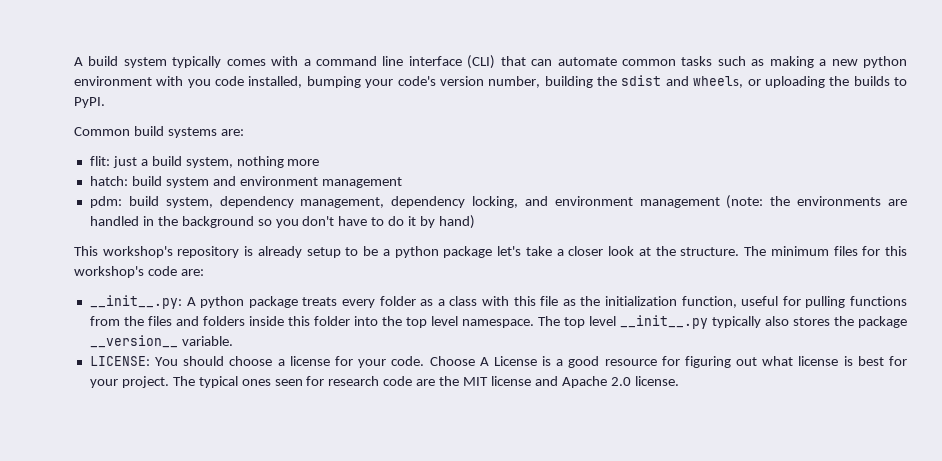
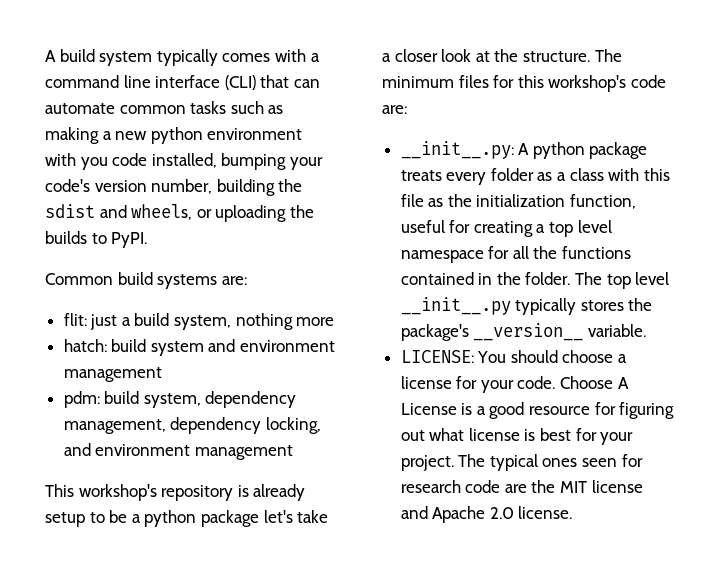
- pdm: build system, dependency management, dependency locking, and environment management (note: the environments are handled in the background so you don't have to do it by hand)
+ pdm: build system, dependency management, dependency locking, and environment management
- __init__.py: A python package treats every folder as a class with this file as the initialization function, useful for pulling functions from the files and folders inside this folder into the top level namespace.
+ __init__.py: A python package treats every folder as a class with this file as the initialization function, useful for creating a top level namespace for all the functions contained in the folder.
- The top level __init__.py typically also stores the package __version__ variable.
+ The top level __init__.py typically stores the package's __version__ variable.

